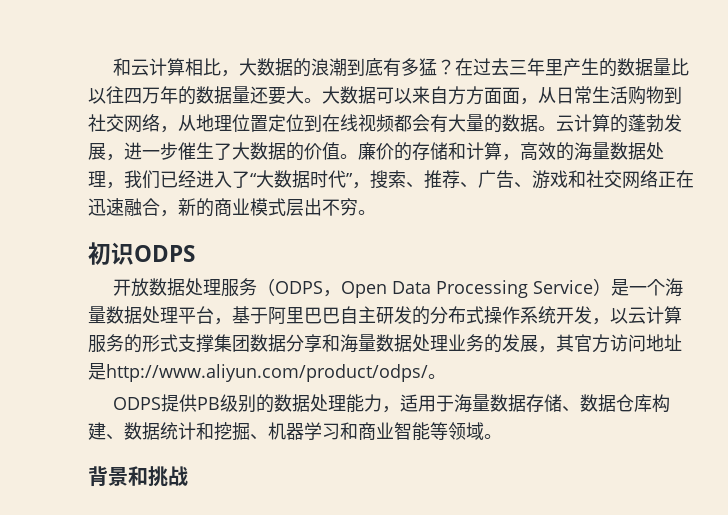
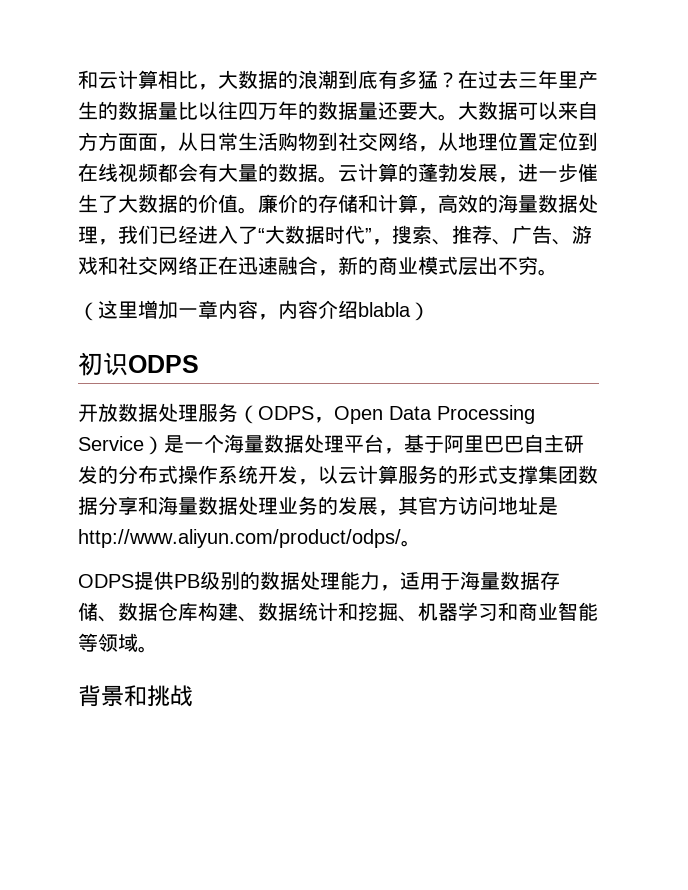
+ （这里增加一章内容，内容介绍blabla）

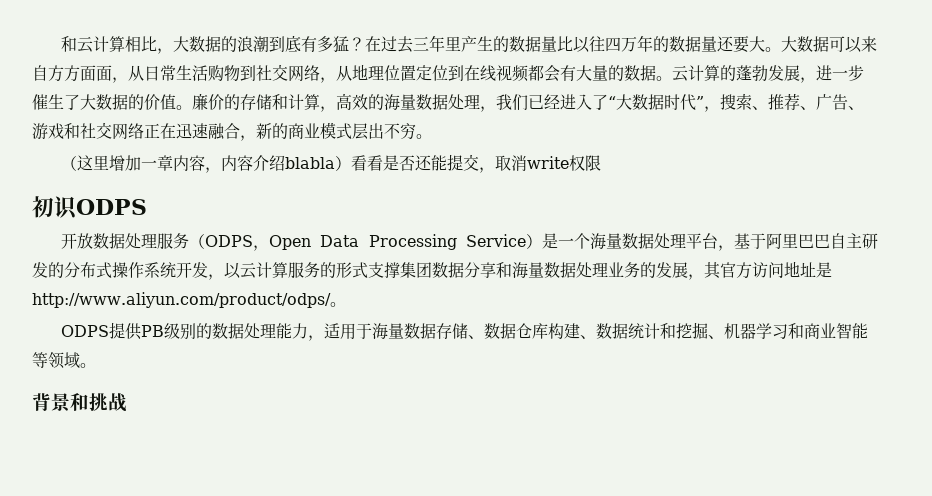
- （这里增加一章内容，内容介绍blabla）
+ （这里增加一章内容，内容介绍blabla）看看是否还能提交，取消write权限

